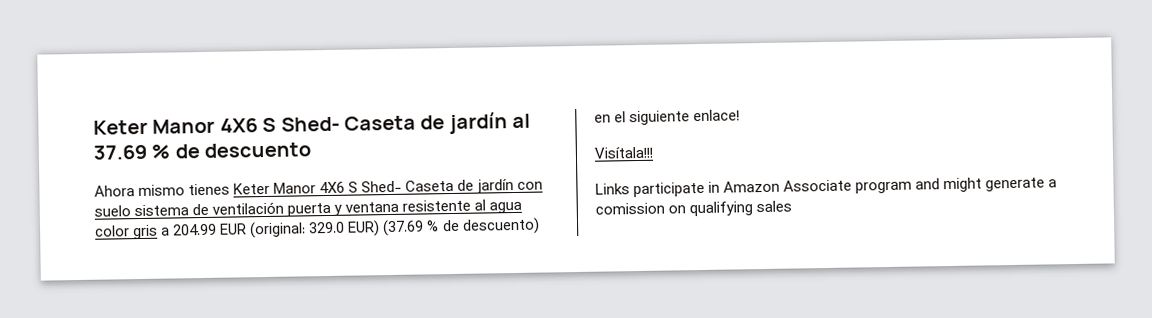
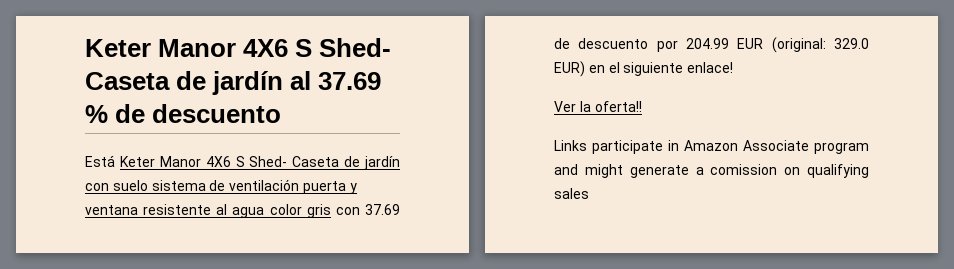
- Ahora mismo tienes Keter Manor 4X6 S Shed- Caseta de jardín con suelo sistema de ventilación puerta y ventana resistente al agua color gris a 204.99 EUR (original: 329.0 EUR) (37.69 % de descuento) en el siguiente enlace!
+ Está Keter Manor 4X6 S Shed- Caseta de jardín con suelo sistema de ventilación puerta y ventana resistente al agua color gris con 37.69 de descuento por 204.99 EUR (original: 329.0 EUR) en el siguiente enlace!
- Visítala!!!
+ Ver la oferta!!

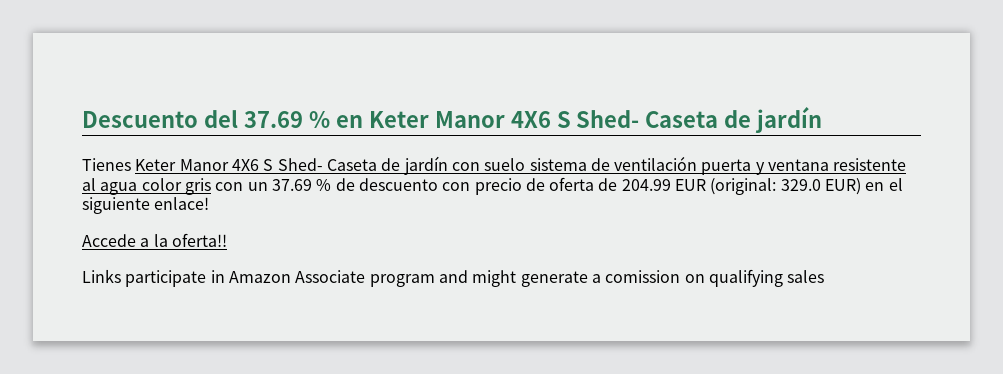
- Keter Manor 4X6 S Shed- Caseta de jardín al 37.69 % de descuento
- Está Keter Manor 4X6 S Shed- Caseta de jardín con suelo sistema de ventilación puerta y ventana resistente al agua color gris con 37.69 de descuento por 204.99 EUR (original: 329.0 EUR) en el siguiente enlace!
+ Descuento del 37.69 % en Keter Manor 4X6 S Shed- Caseta de jardín
+ Tienes Keter Manor 4X6 S Shed- Caseta de jardín con suelo sistema de ventilación puerta y ventana resistente al agua color gris con un 37.69 % de descuento con precio de oferta de 204.99 EUR (original: 329.0 EUR) en el siguiente enlace!
- Ver la oferta!!
+ Accede a la oferta!!

